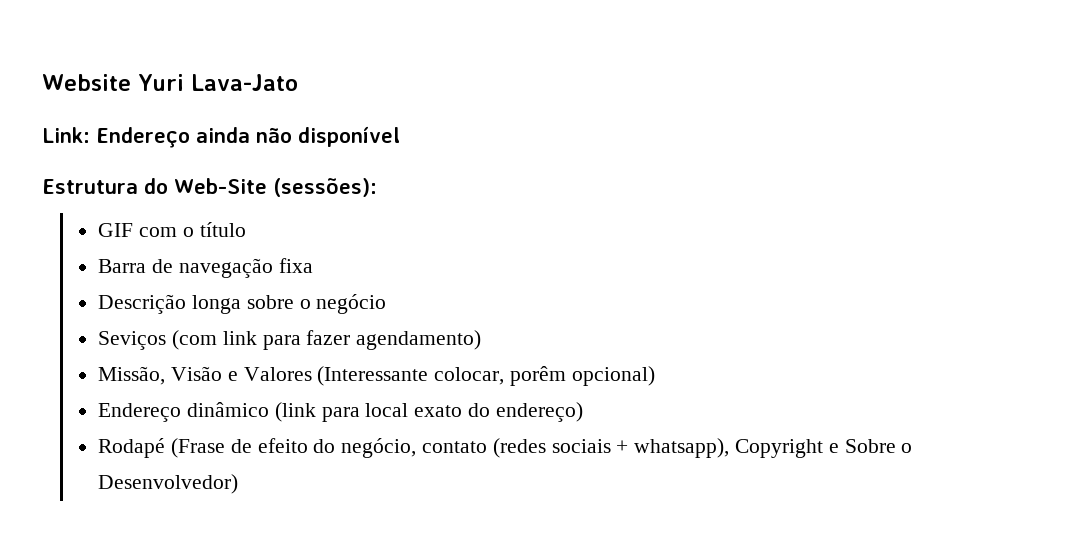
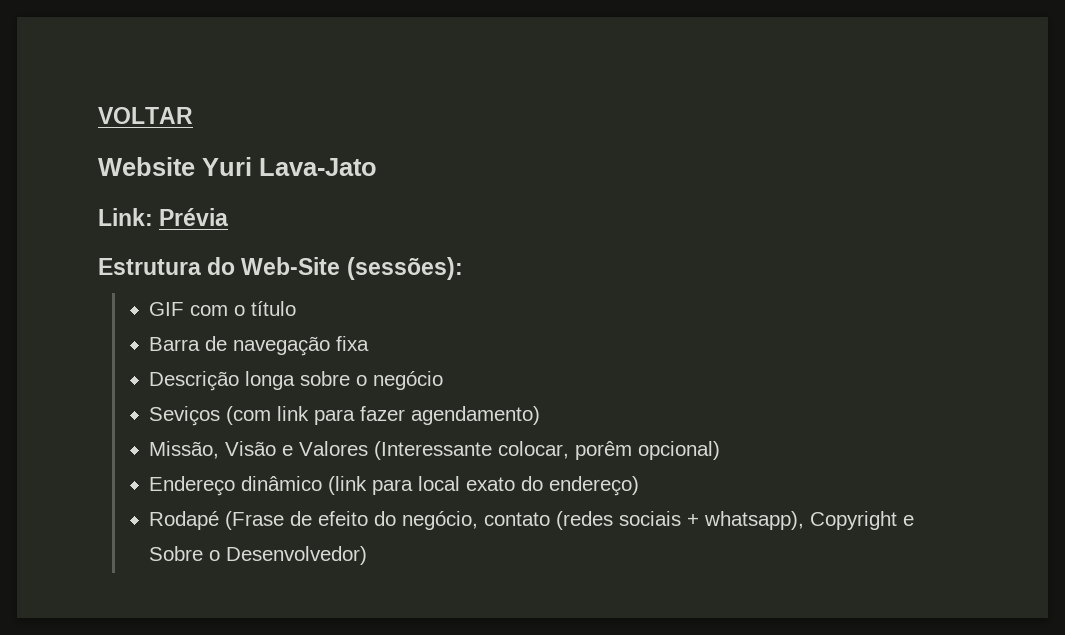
+ VOLTAR
- Link: Endereço ainda não disponível
+ Link: Prévia

